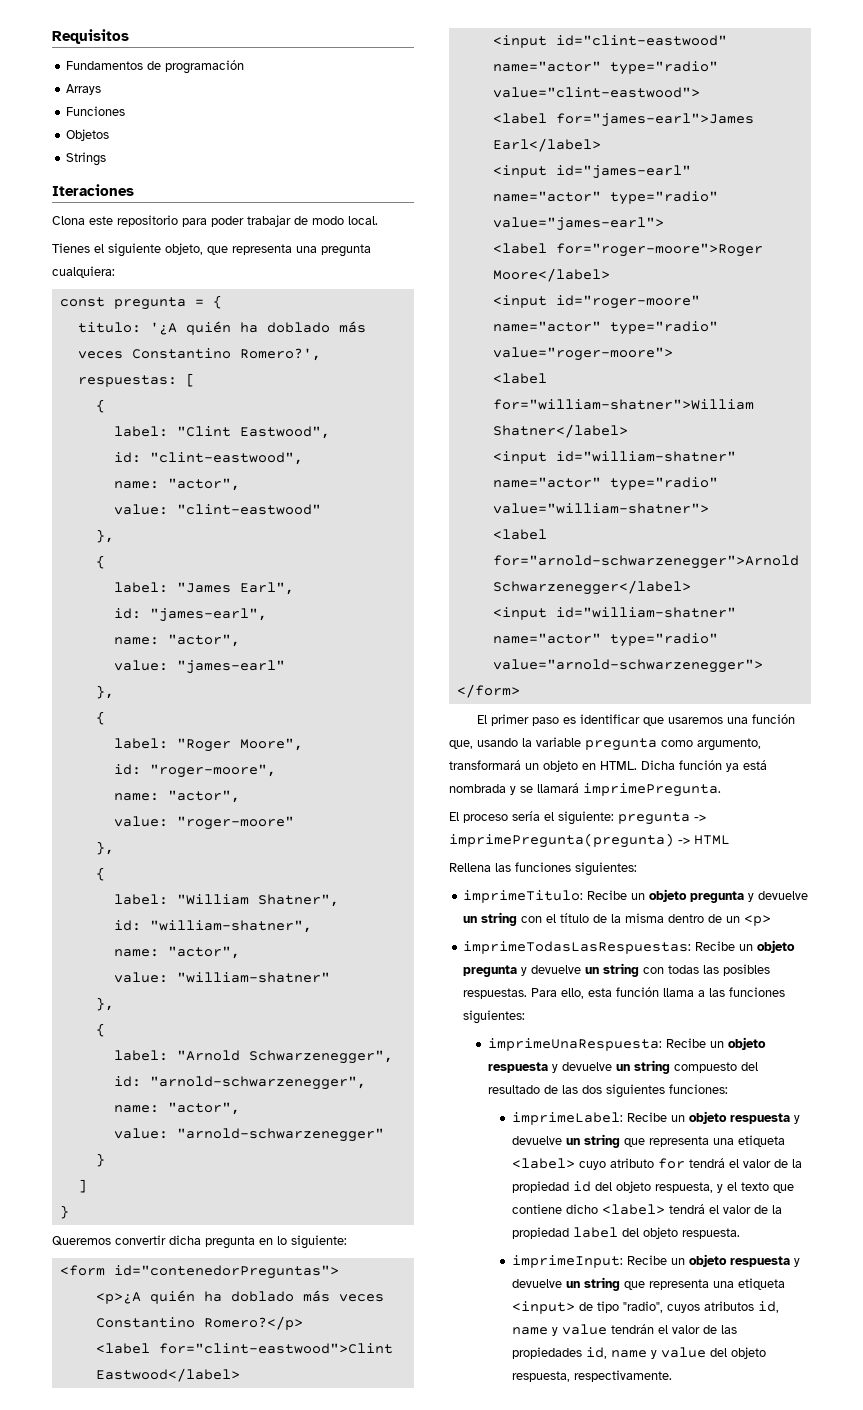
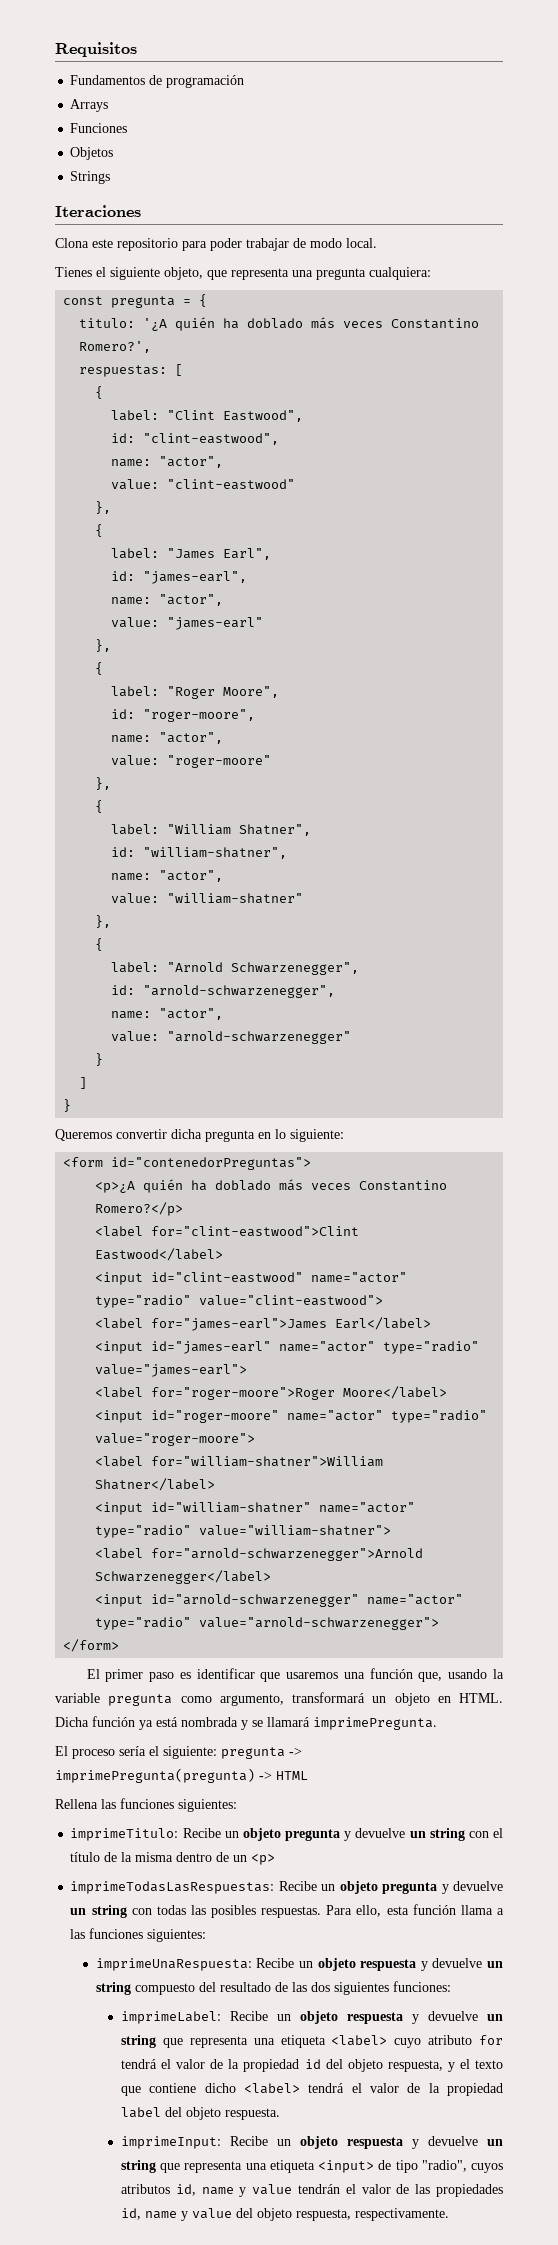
- <input id="william-shatner" name="actor" type="radio" value="arnold-schwarzenegger">
+ <input id="arnold-schwarzenegger" name="actor" type="radio" value="arnold-schwarzenegger">

